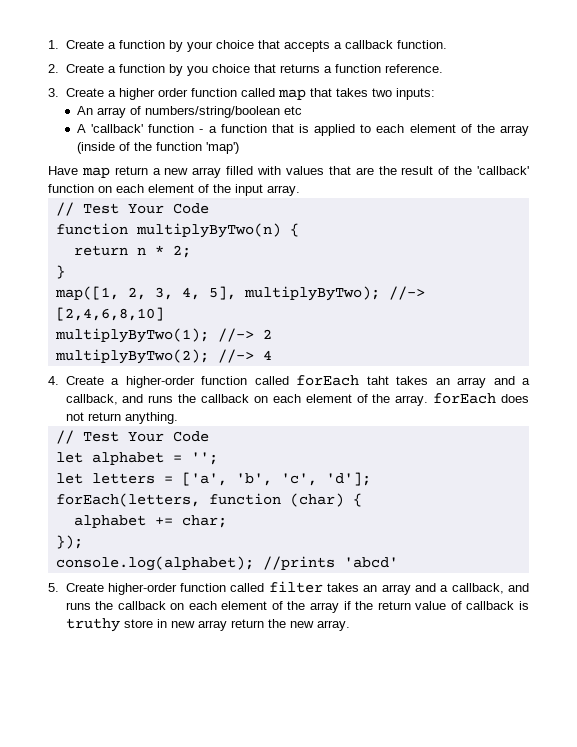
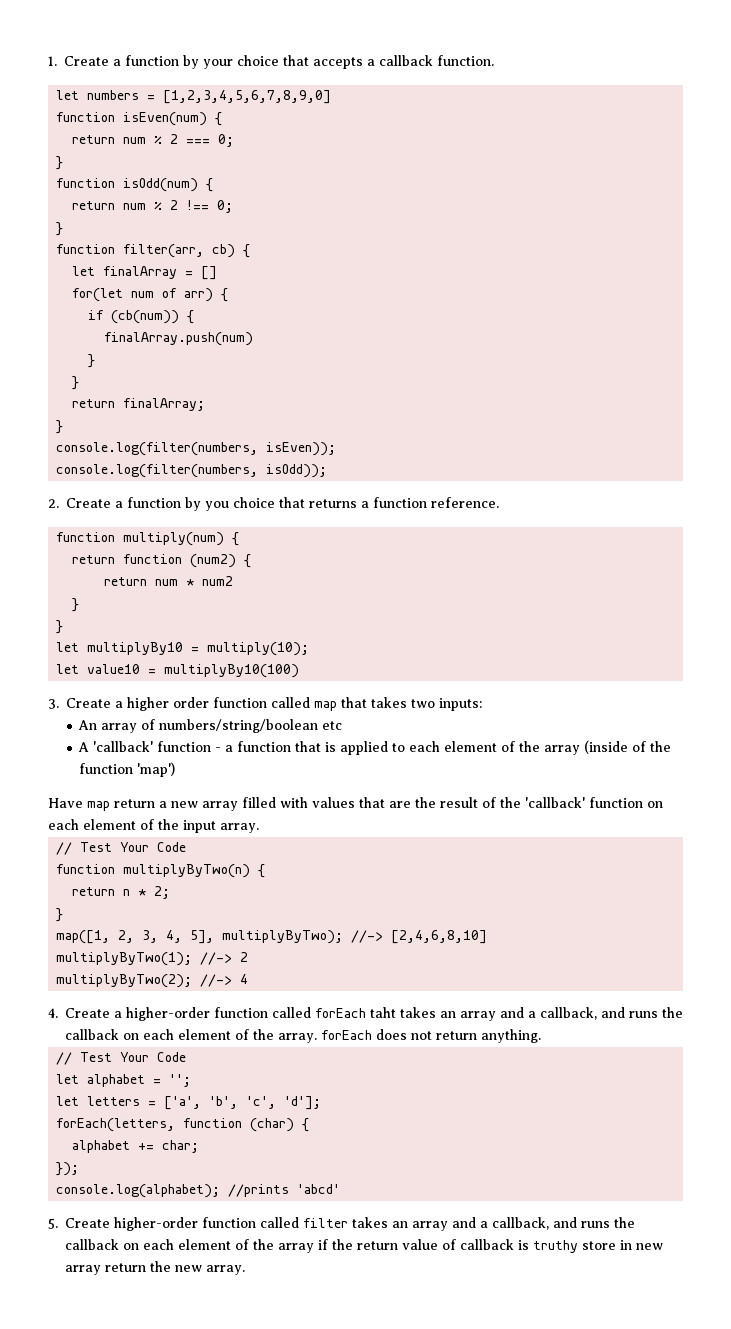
+ let numbers = [1,2,3,4,5,6,7,8,9,0]
+ function isEven(num) {
+ return num % 2 === 0;
+ }
+ function isOdd(num) {
+ return num % 2 !== 0;
+ }
+ function filter(arr, cb) {
+ let finalArray = []
+ for(let num of arr) {
+ if (cb(num)) {
+ finalArray.push(num)
+ }
+ }
+ return finalArray;
+ }
+ console.log(filter(numbers, isEven));
+ console.log(filter(numbers, isOdd));
+ function multiply(num) {
+ return function (num2) {
+ return num * num2
+ }
+ }
+ let multiplyBy10 = multiply(10);
+ let value10 = multiplyBy10(100)

